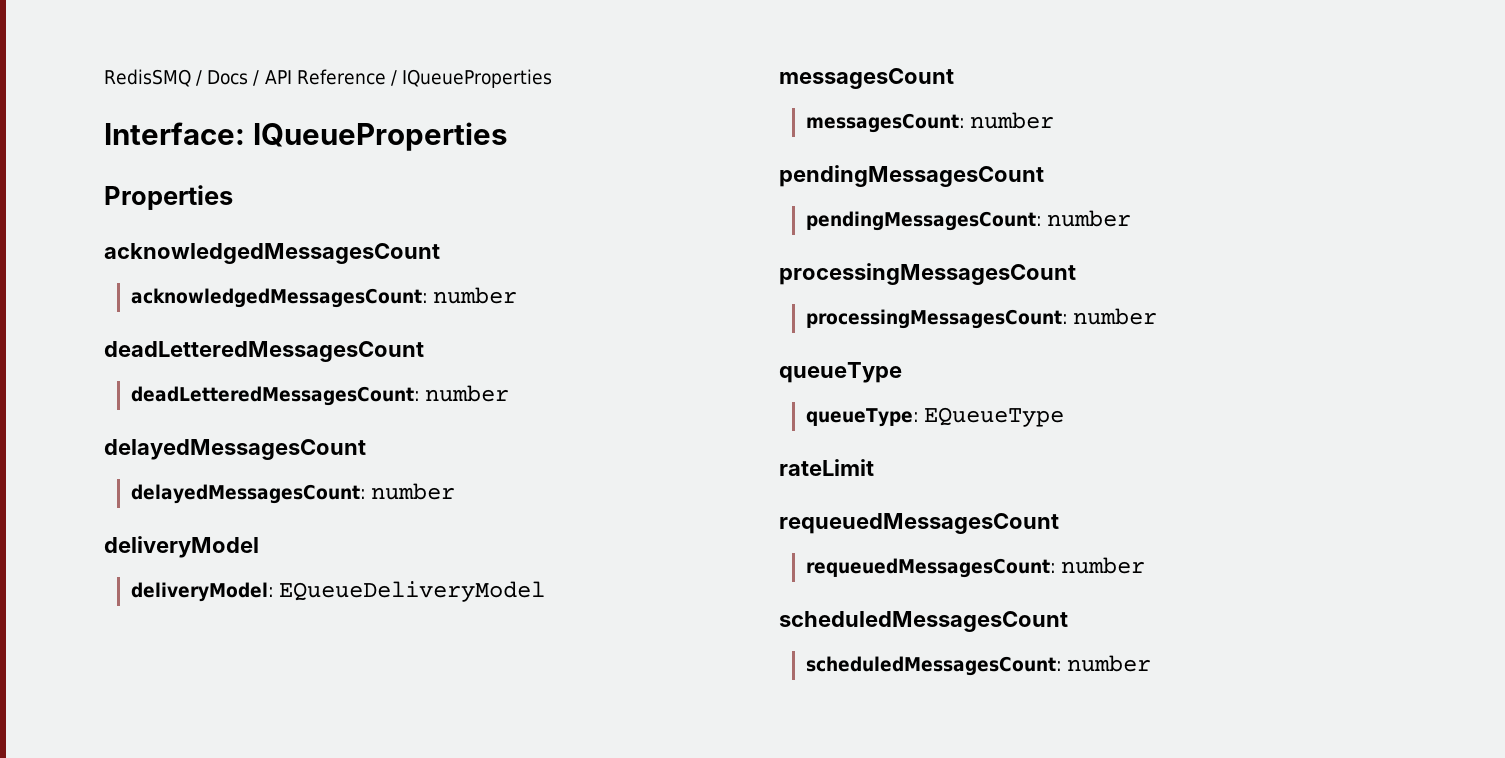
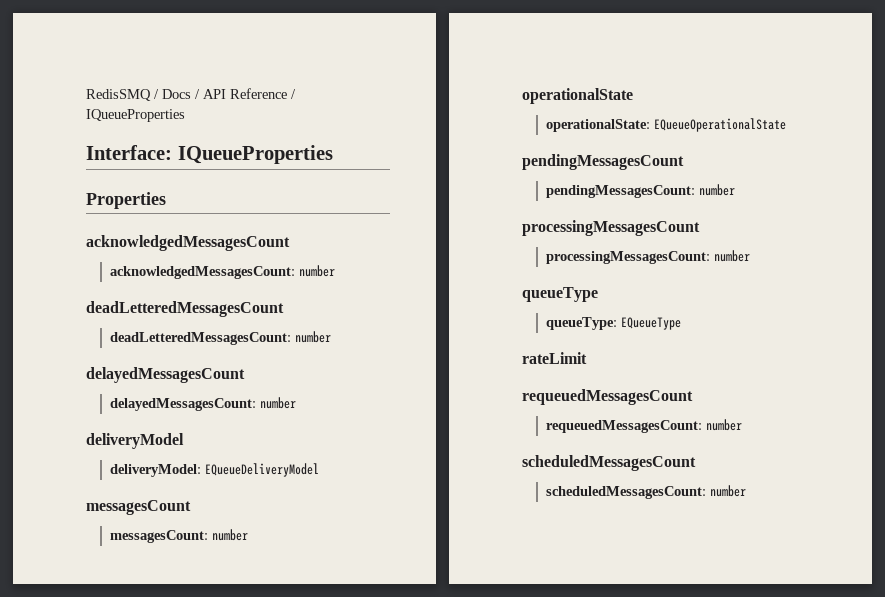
+ operationalState
+ operationalState: EQueueOperationalState

